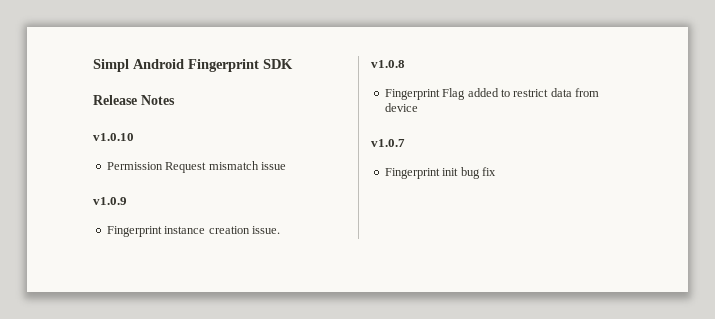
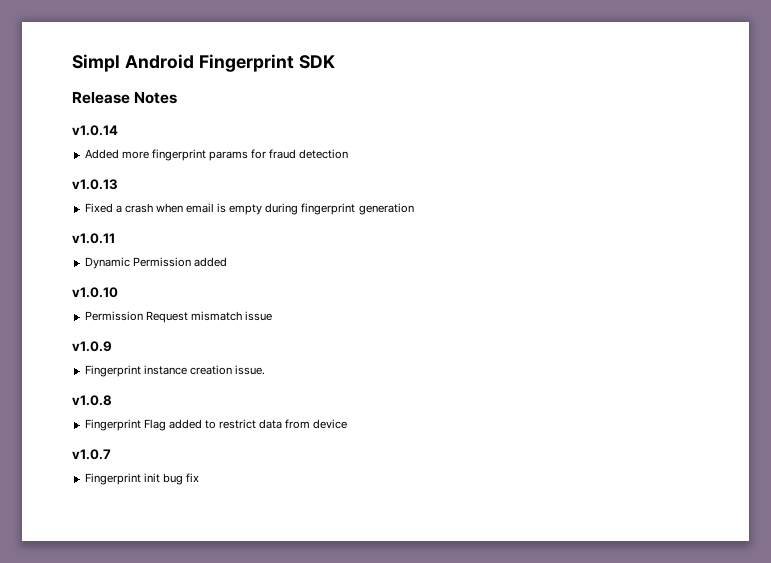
+ v1.0.14
+ Added more fingerprint params for fraud detection
+ v1.0.13
+ Fixed a crash when email is empty during fingerprint generation
+ v1.0.11
+ Dynamic Permission added

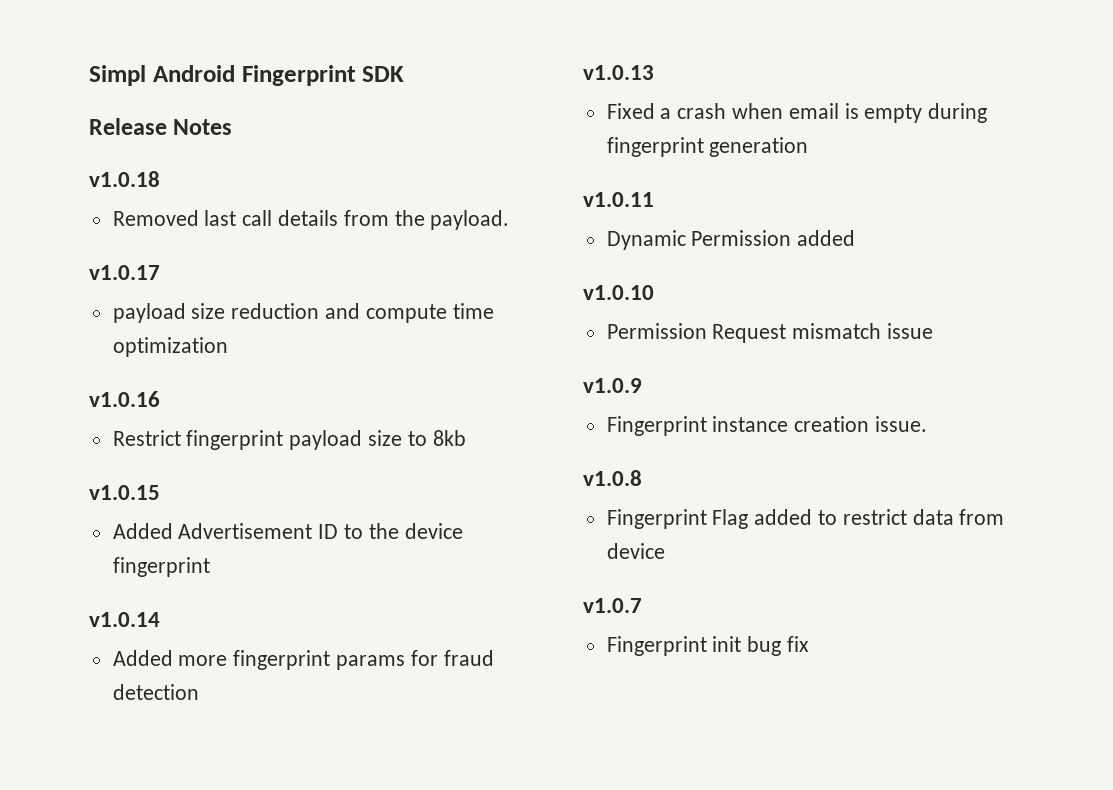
+ v1.0.18
+ Removed last call details from the payload.
+ v1.0.17
+ payload size reduction and compute time optimization
+ v1.0.16
+ Restrict fingerprint payload size to 8kb
+ v1.0.15
+ Added Advertisement ID to the device fingerprint

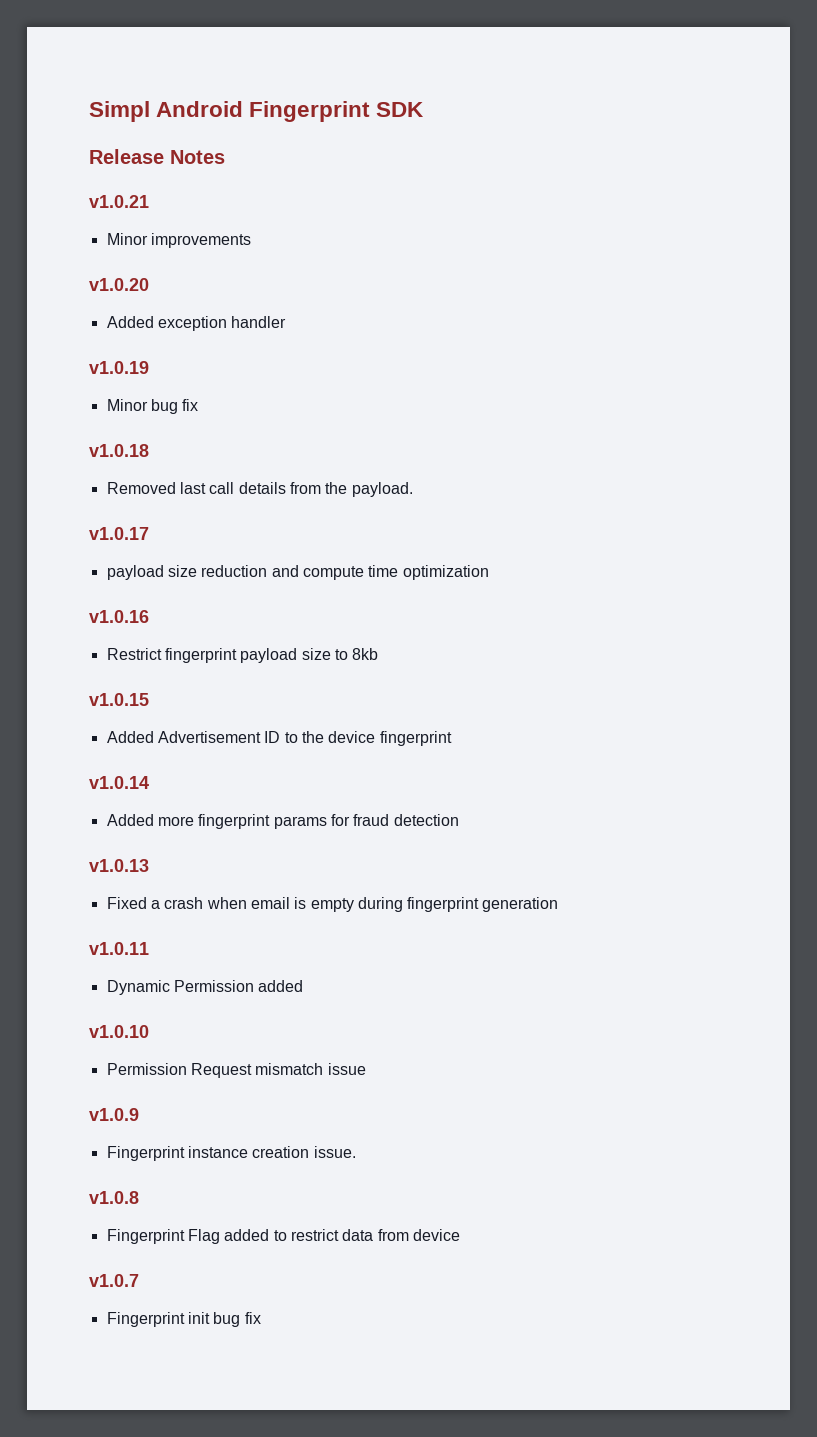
+ v1.0.21
+ Minor improvements
+ v1.0.20
+ Added exception handler
+ v1.0.19
+ Minor bug fix

